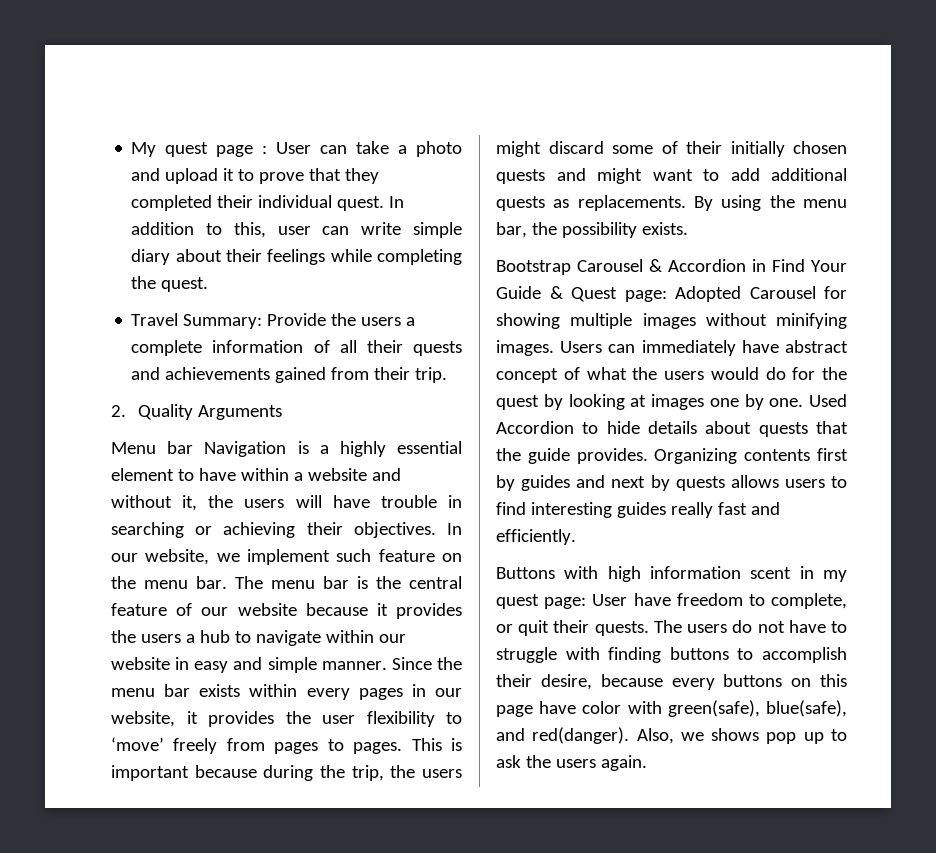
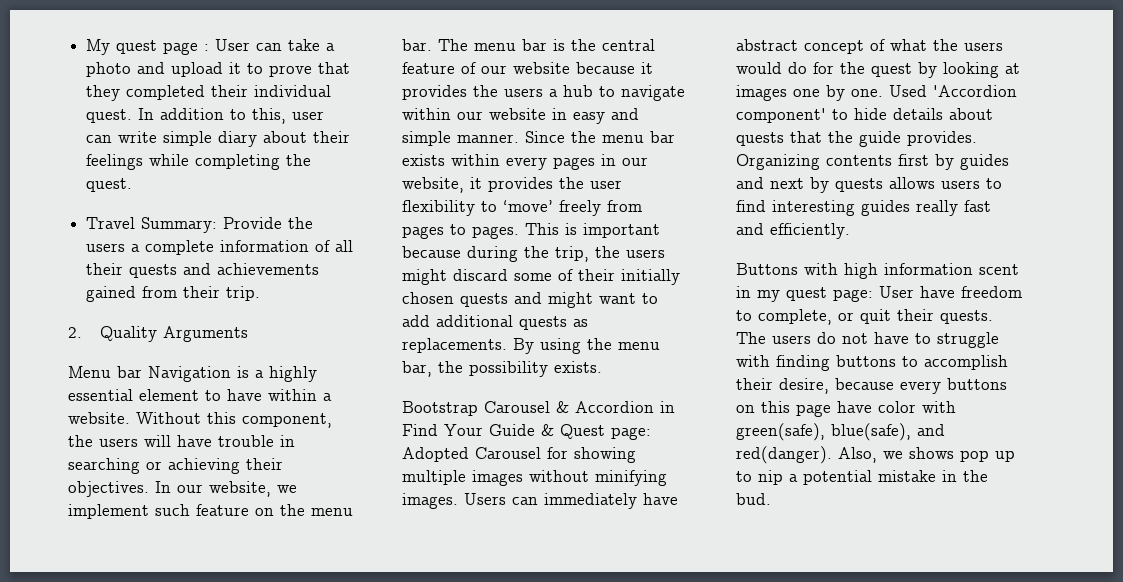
- Menu bar Navigation is a highly essential element to have within a website and without it, the users will have trouble in searching or achieving their objectives.
+ Menu bar Navigation is a highly essential element to have within a website. Without this component, the users will have trouble in searching or achieving their objectives.
- Used Accordion to hide details about quests that the guide provides.
+ Used 'Accordion component' to hide details about quests that the guide provides.
- Also, we shows pop up to ask the users again.
+ Also, we shows pop up to nip a potential mistake in the bud.

